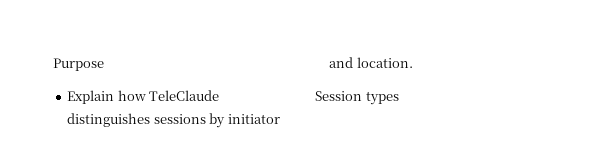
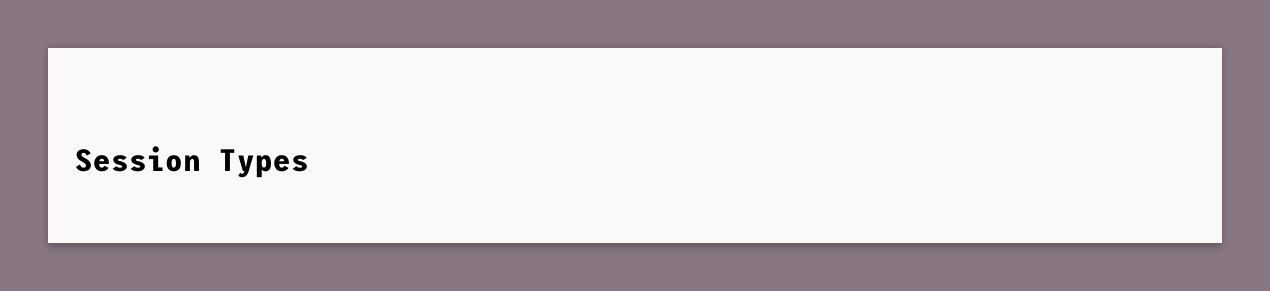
- Purpose
- Explain how TeleClaude distinguishes sessions by initiator and location.
- Session types
+ Session Types

